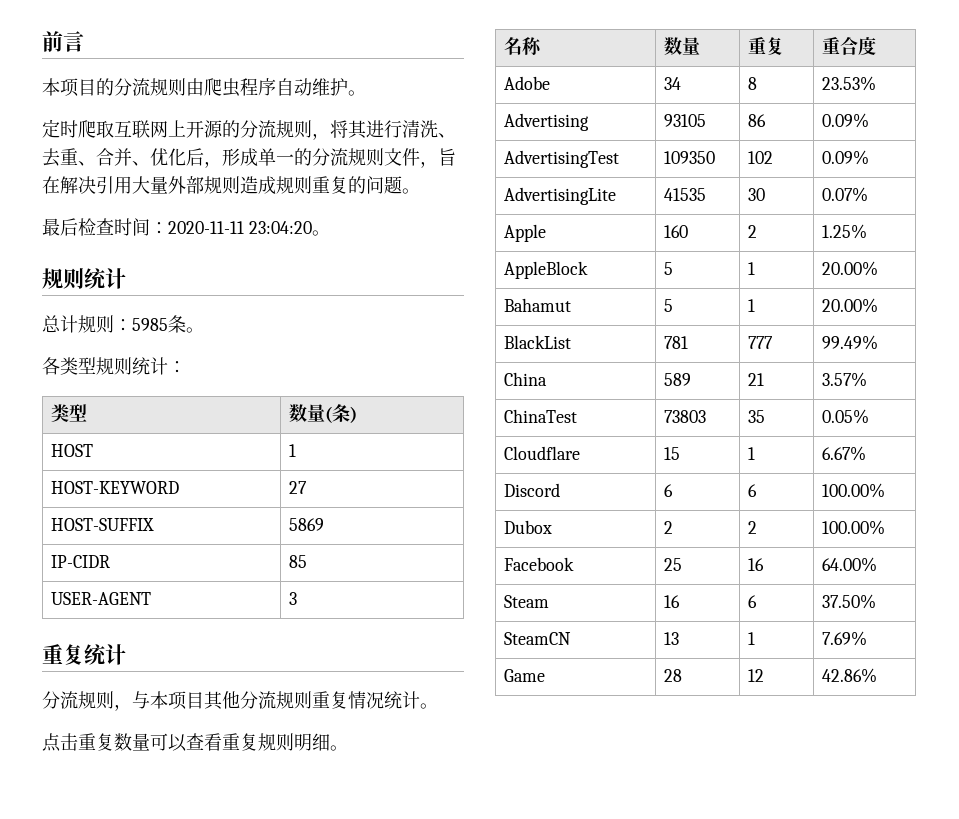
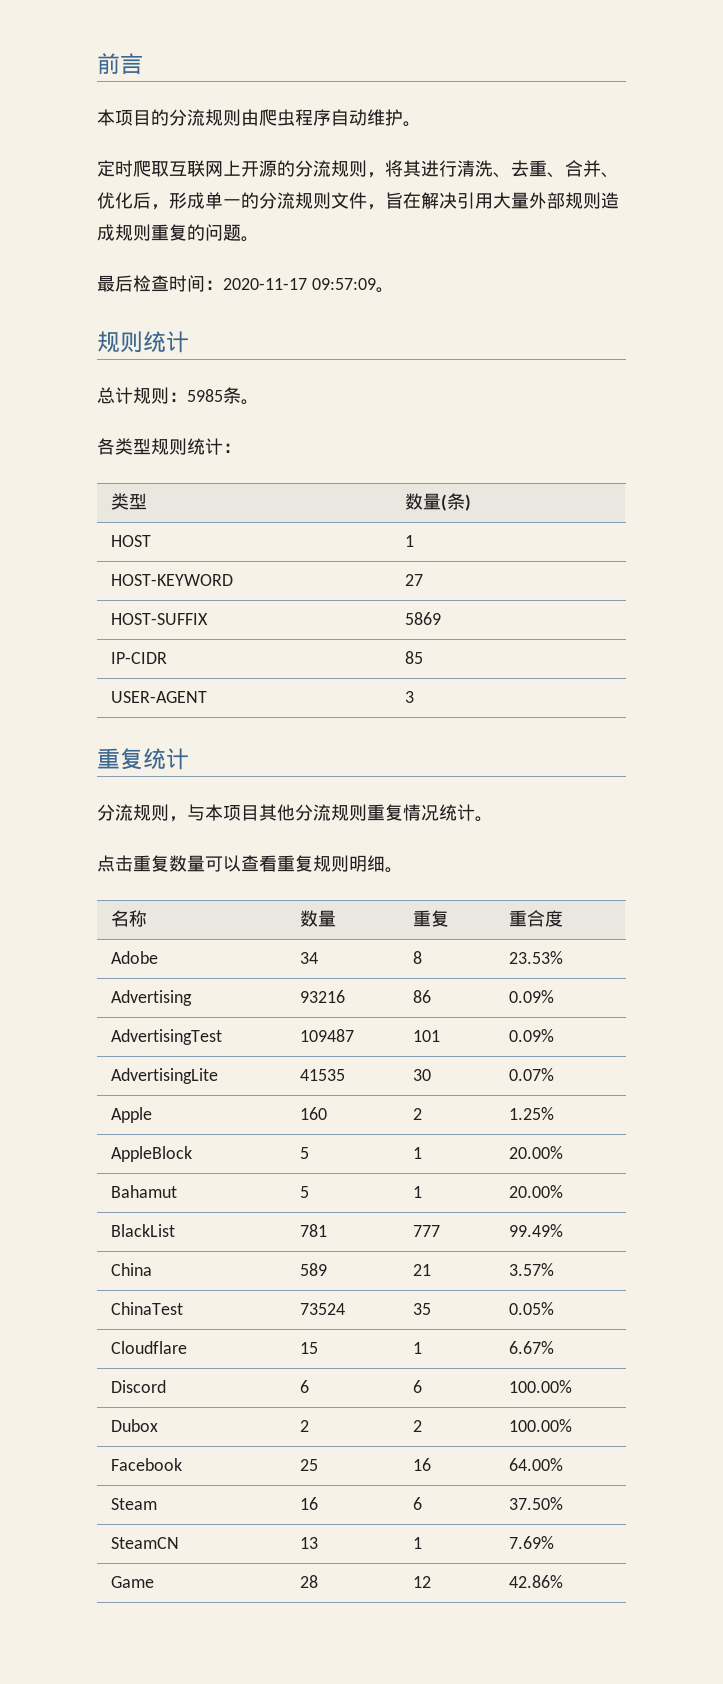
- 最后检查时间：2020-11-11 23:04:20。
+ 最后检查时间：2020-11-17 09:57:09。
- Advertising | 93105 | 86 | 0.09%
+ Advertising | 93216 | 86 | 0.09%
- AdvertisingTest | 109350 | 102 | 0.09%
+ AdvertisingTest | 109487 | 101 | 0.09%
- ChinaTest | 73803 | 35 | 0.05%
+ ChinaTest | 73524 | 35 | 0.05%

